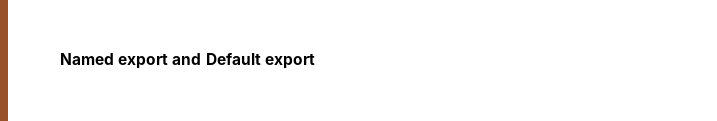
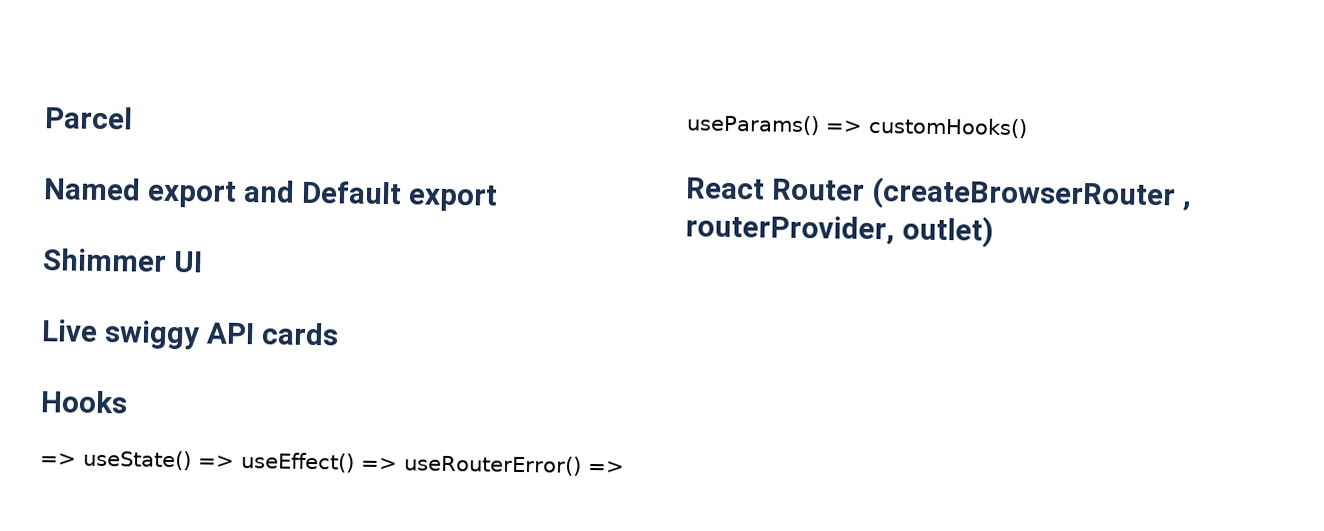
+ Parcel
+ Shimmer UI
+ Live swiggy API cards
+ Hooks
+ => useState() => useEffect() => useRouterError() => useParams() => customHooks()
+ React Router (createBrowserRouter , routerProvider, outlet)

